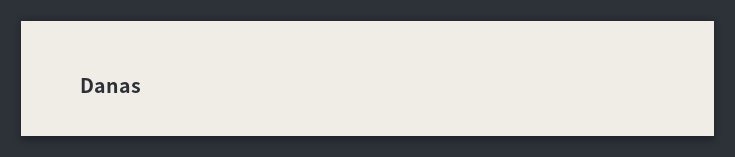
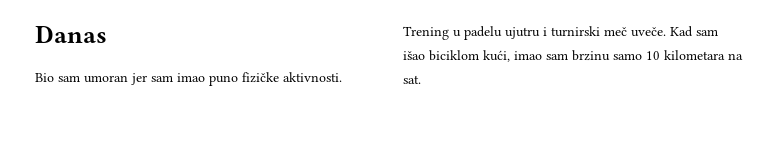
+ Bio sam umoran jer sam imao puno fizičke aktivnosti. Trening u padelu ujutru i turnirski meč uveče. Kad sam išao biciklom kući, imao sam brzinu samo 10 kilometara na sat.

